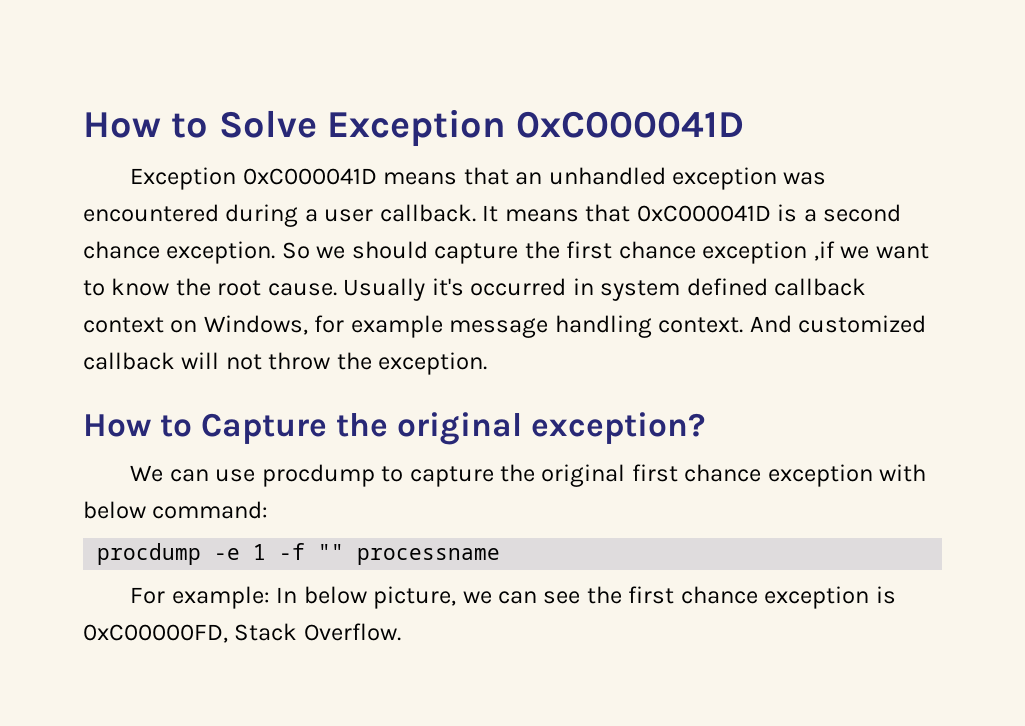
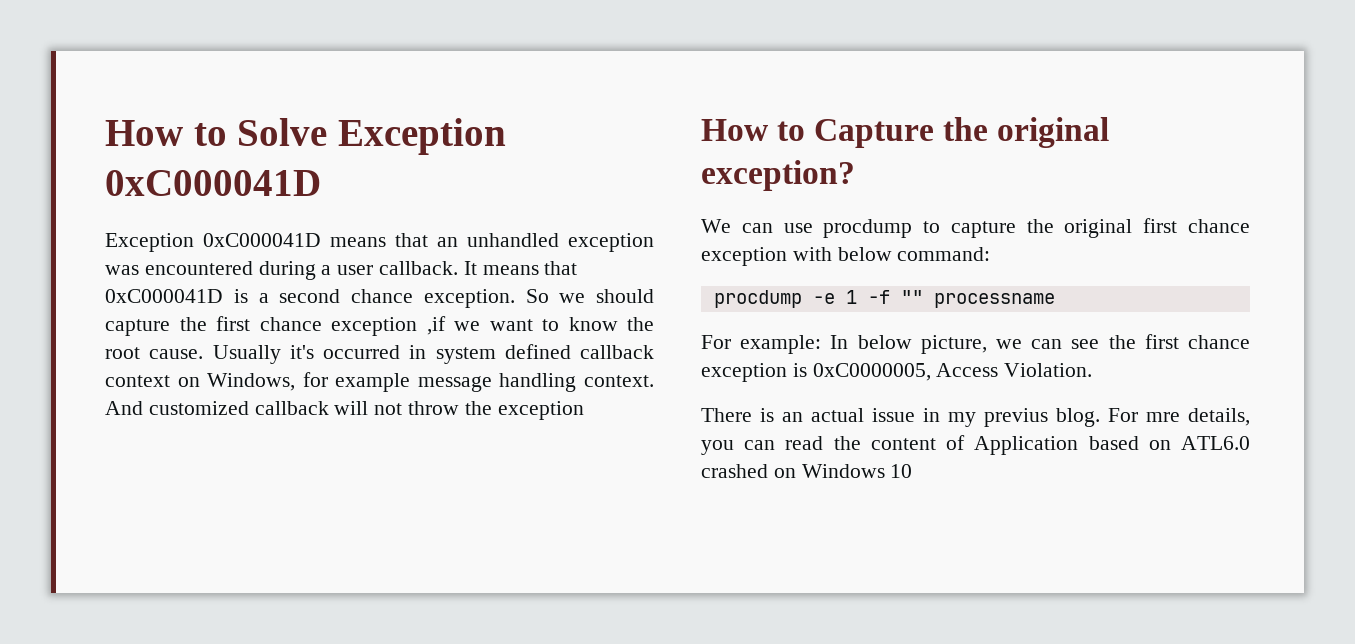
- And customized callback will not throw the exception.
+ And customized callback will not throw the exception
- For example: In below picture, we can see the first chance exception is 0xC00000FD, Stack Overflow.
+ For example: In below picture, we can see the first chance exception is 0xC0000005, Access Violation.
+ There is an actual issue in my previus blog. For mre details, you can read the content of Application based on ATL6.0 crashed on Windows 10

